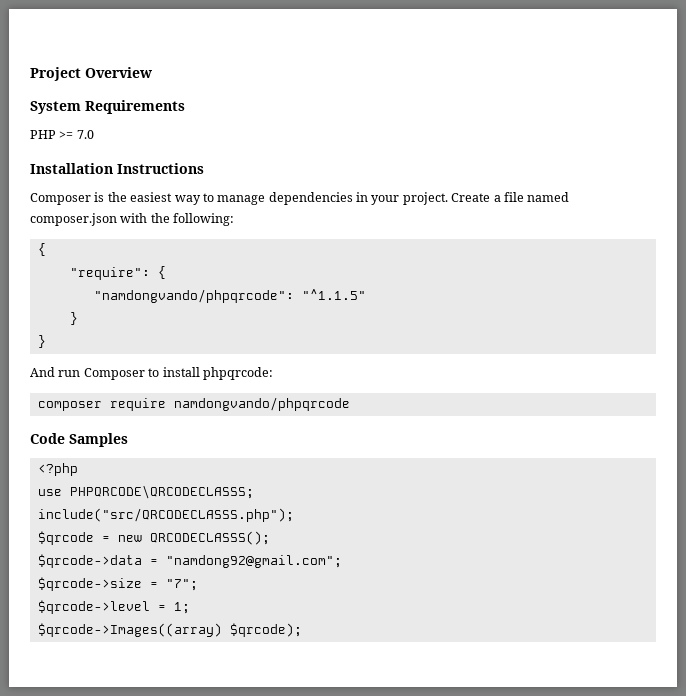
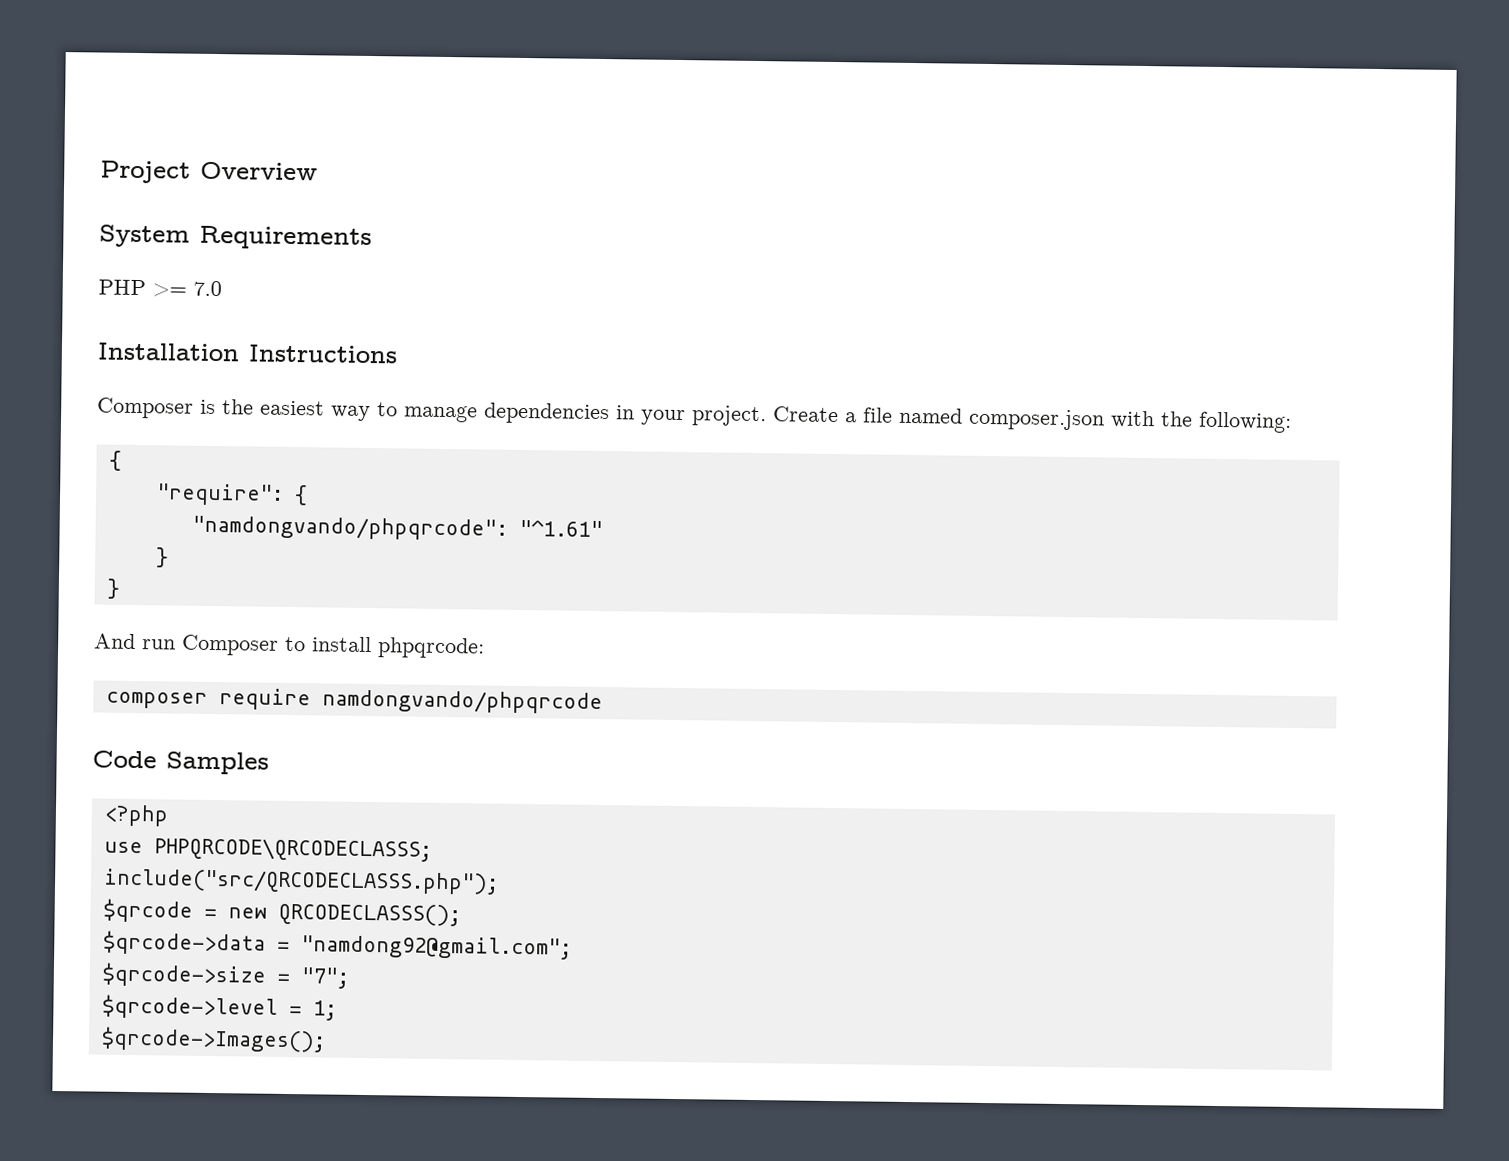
- "namdongvando/phpqrcode": "^1.1.5"
+ "namdongvando/phpqrcode": "^1.61"
- $qrcode->Images((array) $qrcode);
+ $qrcode->Images();

